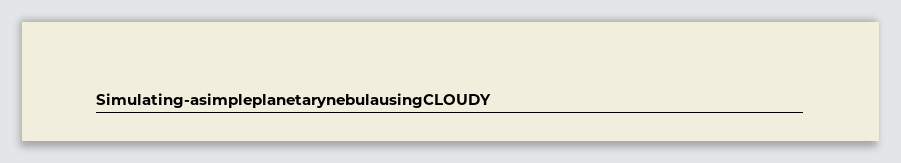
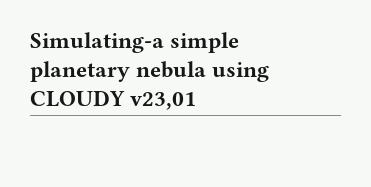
- Simulating-asimpleplanetarynebulausingCLOUDY
+ Simulating-a simple planetary nebula using CLOUDY v23,01

